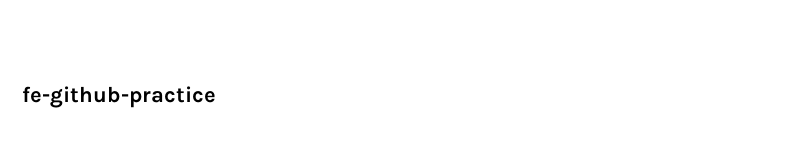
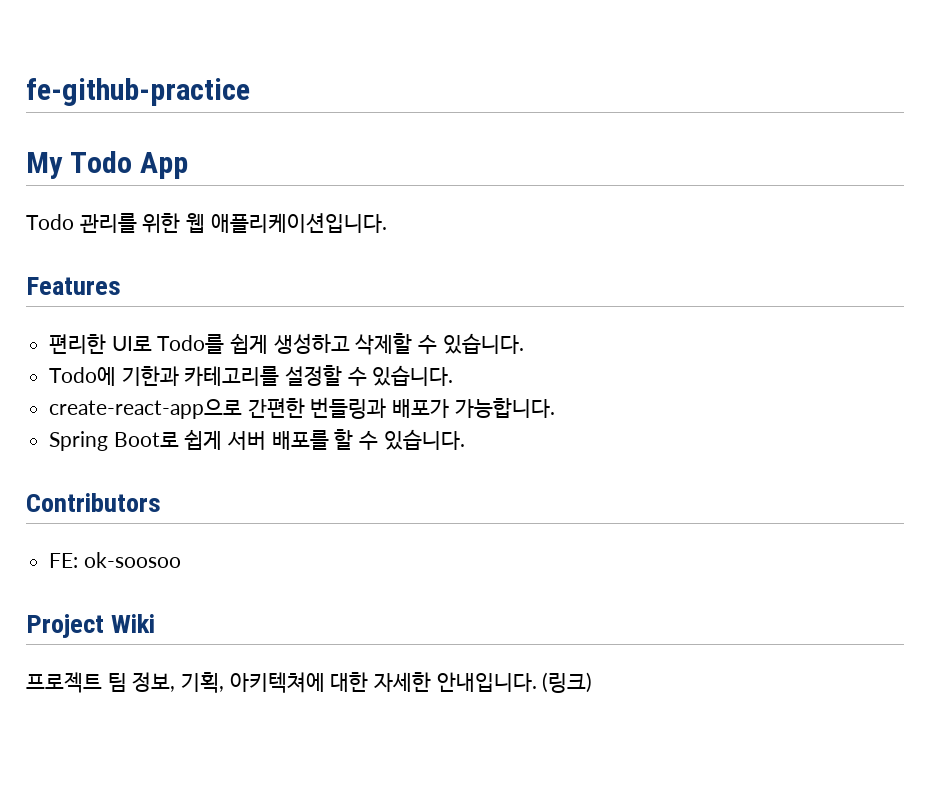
+ My Todo App
+ Todo 관리를 위한 웹 애플리케이션입니다.
+ Features
+ 편리한 UI로 Todo를 쉽게 생성하고 삭제할 수 있습니다.
+ Todo에 기한과 카테고리를 설정할 수 있습니다.
+ create-react-app으로 간편한 번들링과 배포가 가능합니다.
+ Spring Boot로 쉽게 서버 배포를 할 수 있습니다.
+ Contributors
+ FE: ok-soosoo
+ Project Wiki
+ 프로젝트 팀 정보, 기획, 아키텍쳐에 대한 자세한 안내입니다. (링크)

